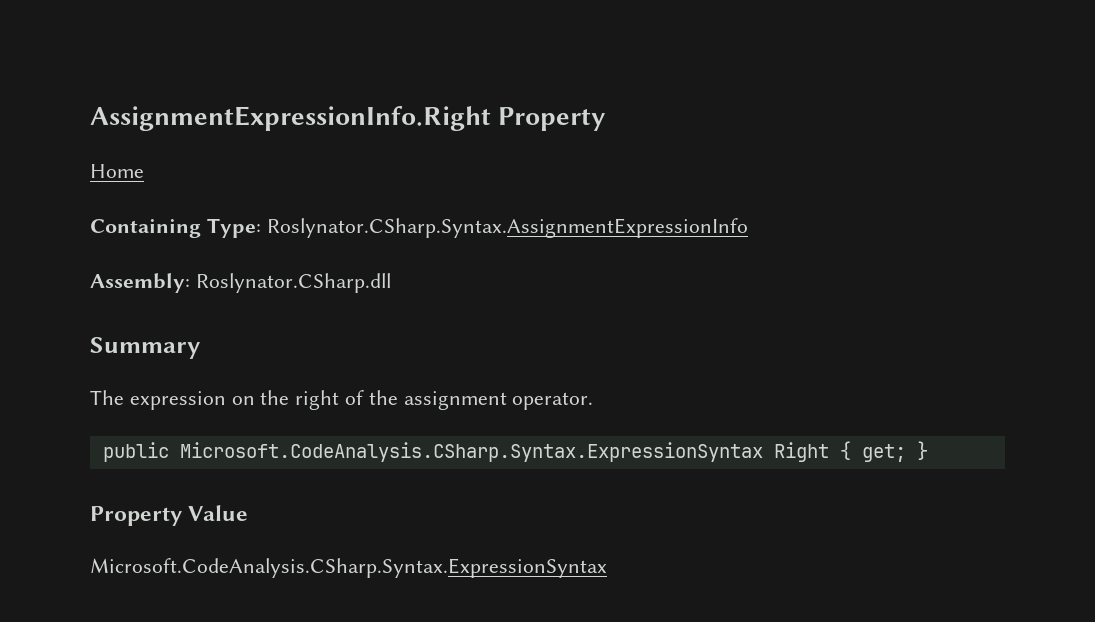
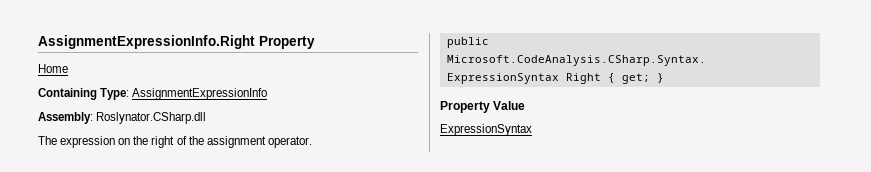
- Containing Type: Roslynator.CSharp.Syntax.AssignmentExpressionInfo
+ Containing Type: AssignmentExpressionInfo
- Summary
  Property Value
- Microsoft.CodeAnalysis.CSharp.Syntax.ExpressionSyntax
+ ExpressionSyntax

